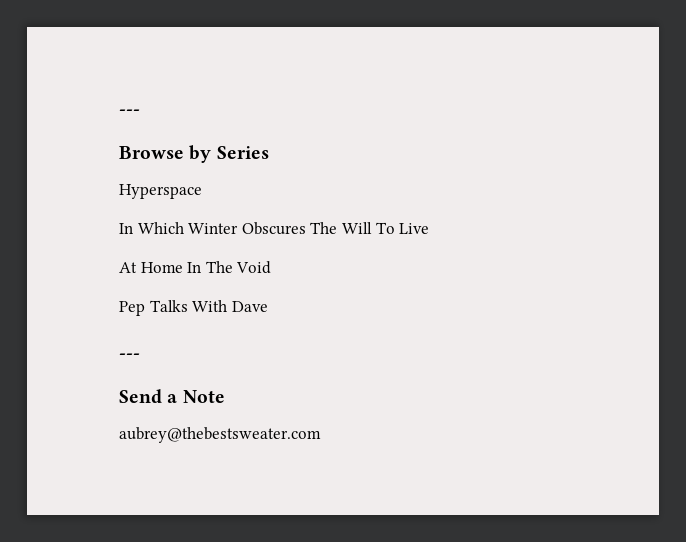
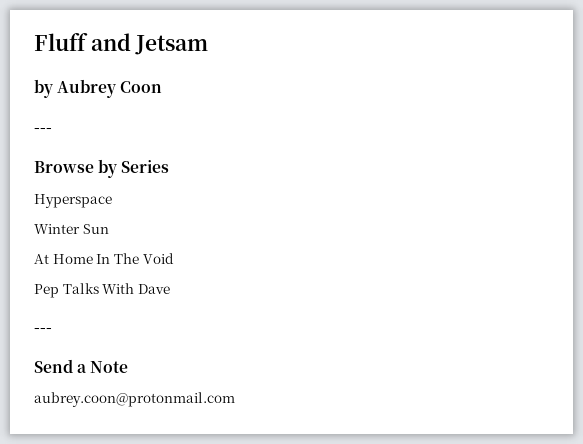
+ Fluff and Jetsam
+ by Aubrey Coon
- In Which Winter Obscures The Will To Live
+ Winter Sun
- aubrey@thebestsweater.com
+ aubrey.coon@protonmail.com

